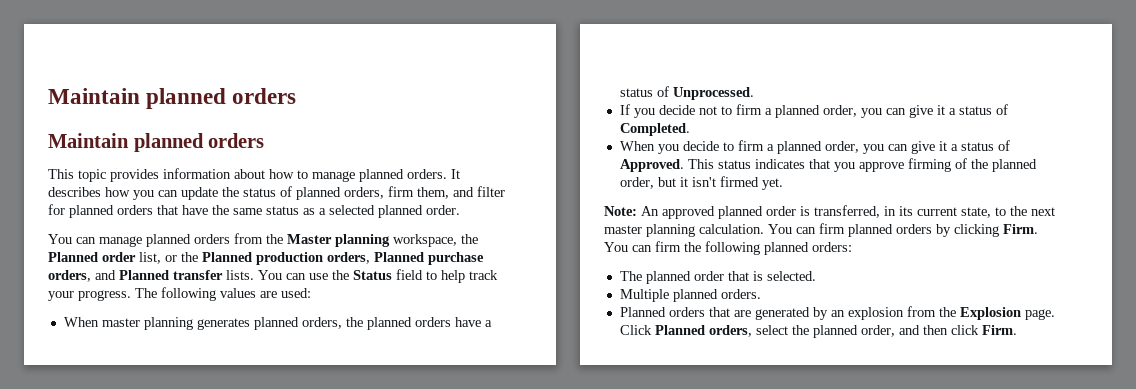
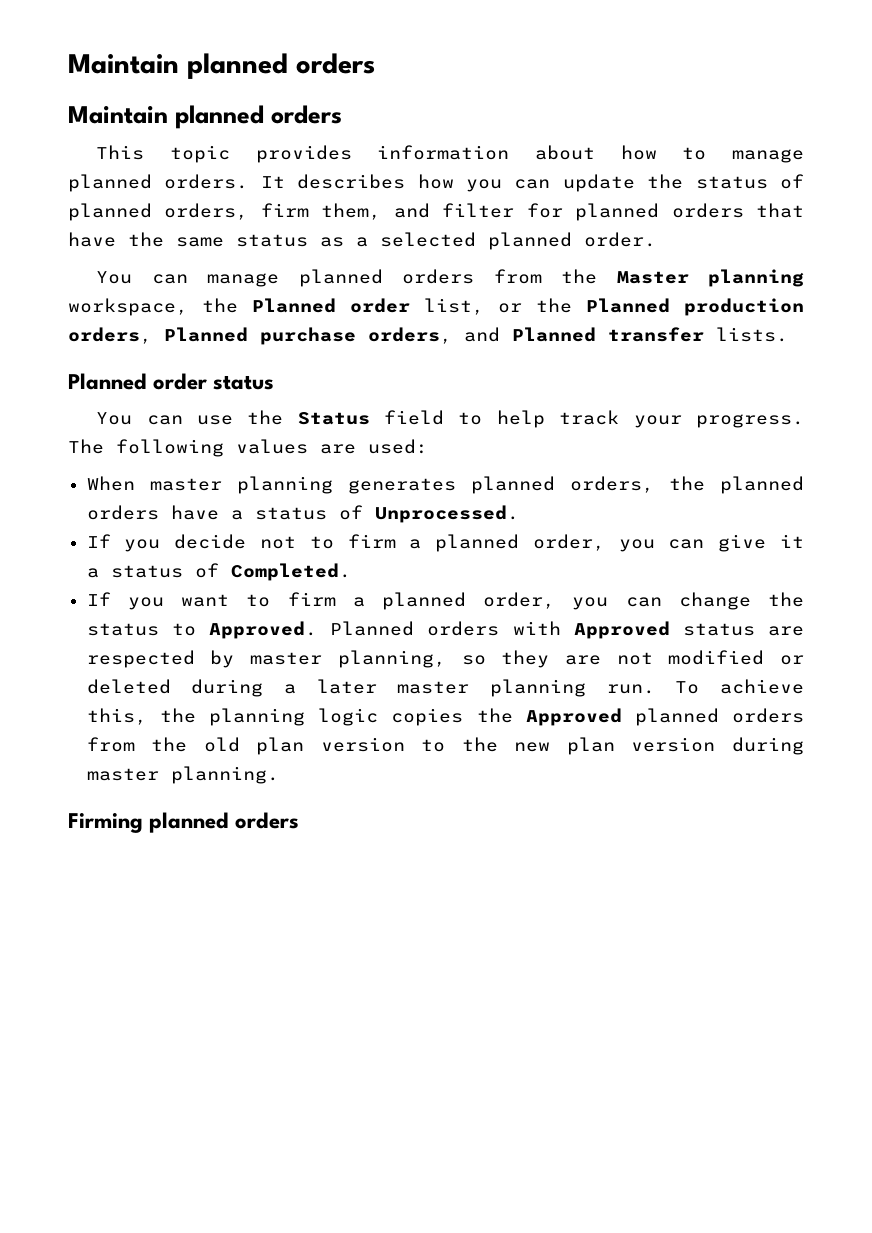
- You can manage planned orders from the Master planning workspace, the Planned order list, or the Planned production orders, Planned purchase orders, and Planned transfer lists. You can use the Status field to help track your progress.
+ You can manage planned orders from the Master planning workspace, the Planned order list, or the Planned production orders, Planned purchase orders, and Planned transfer lists.
+ Planned order status
+ You can use the Status field to help track your progress.
- When you decide to firm a planned order, you can give it a status of Approved. This status indicates that you approve firming of the planned order, but it isn't firmed yet.
- Note: An approved planned order is transferred, in its current state, to the next master planning calculation. You can firm planned orders by clicking Firm. You can firm the following planned orders:
- The planned order that is selected.
- Multiple planned orders.
- Planned orders that are generated by an explosion from the Explosion page. Click Planned orders, select the planned order, and then click Firm.
+ If you want to firm a planned order, you can change the status to Approved. Planned orders with Approved status are respected by master planning, so they are not modified or deleted during a later master planning run. To achieve this, the planning logic copies the Approved planned orders from the old plan version to the new plan version during master planning.
+ Firming planned orders

